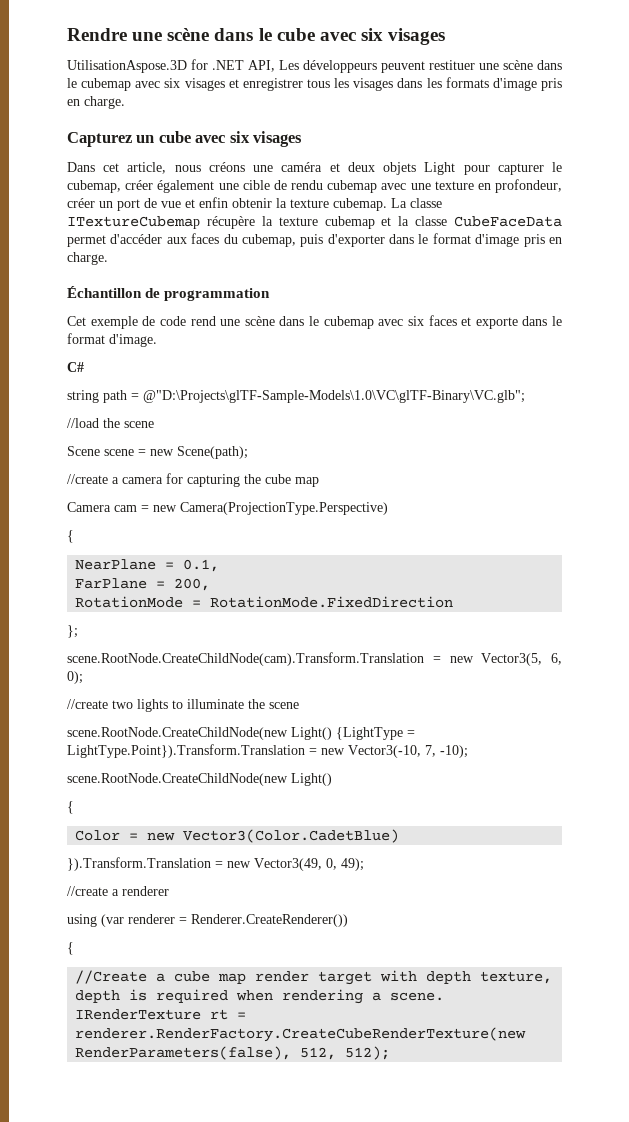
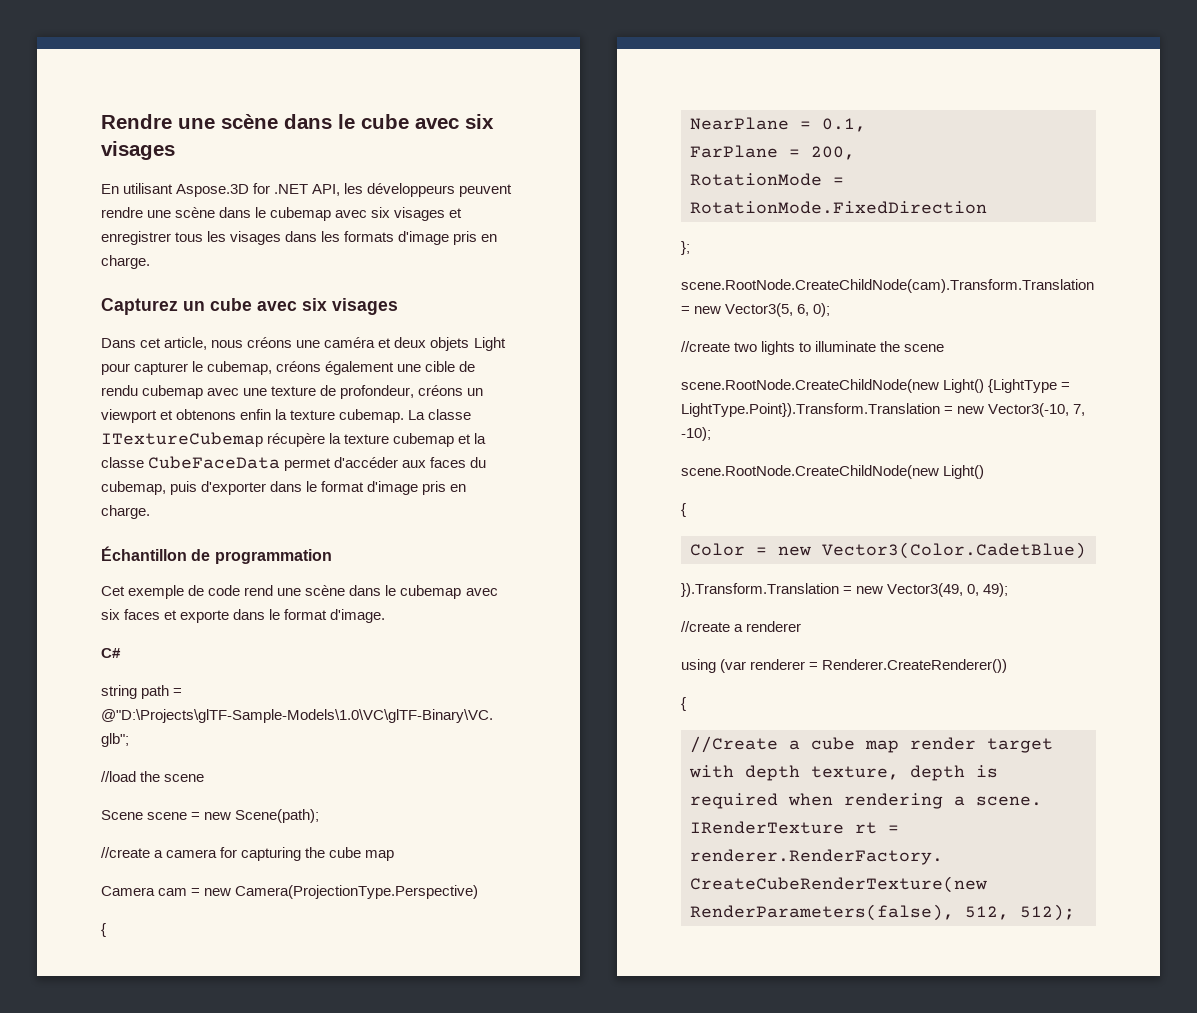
- UtilisationAspose.3D for .NET API, Les développeurs peuvent restituer une scène dans le cubemap avec six visages et enregistrer tous les visages dans les formats d'image pris en charge.
+ En utilisant Aspose.3D for .NET API, les développeurs peuvent rendre une scène dans le cubemap avec six visages et enregistrer tous les visages dans les formats d'image pris en charge.
- Dans cet article, nous créons une caméra et deux objets Light pour capturer le cubemap, créer également une cible de rendu cubemap avec une texture en profondeur, créer un port de vue et enfin obtenir la texture cubemap.
+ Dans cet article, nous créons une caméra et deux objets Light pour capturer le cubemap, créons également une cible de rendu cubemap avec une texture de profondeur, créons un viewport et obtenons enfin la texture cubemap.

